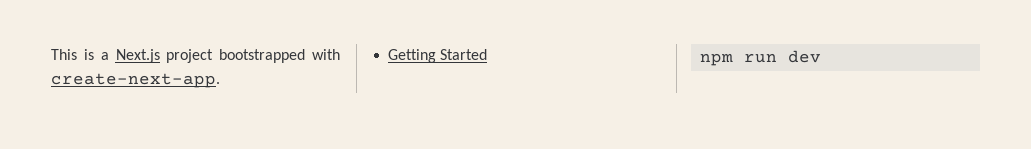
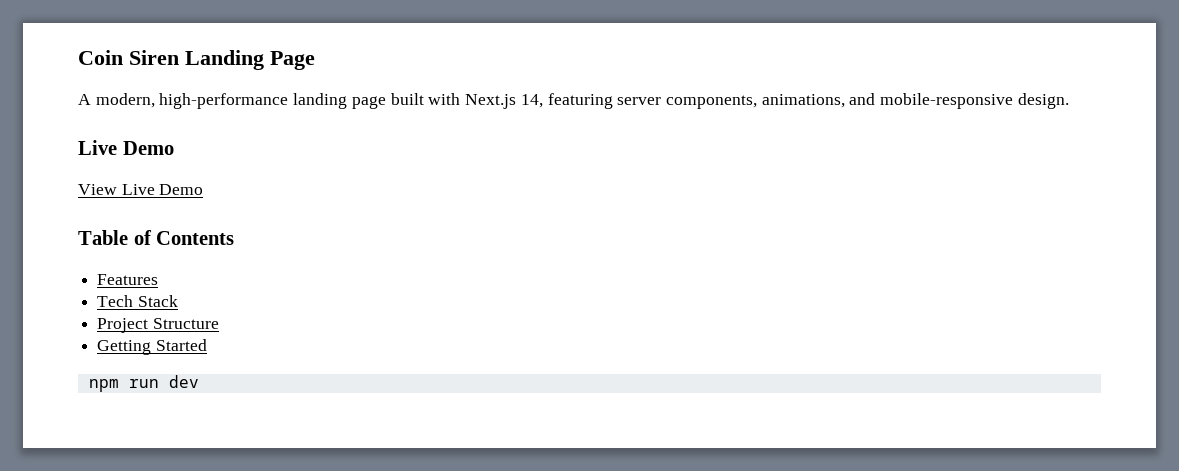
- This is a Next.js project bootstrapped with create-next-app.
+ Coin Siren Landing Page
+ A modern, high-performance landing page built with Next.js 14, featuring server components, animations, and mobile-responsive design.
+ Live Demo
+ View Live Demo
+ Table of Contents
+ Features
+ Tech Stack
+ Project Structure

